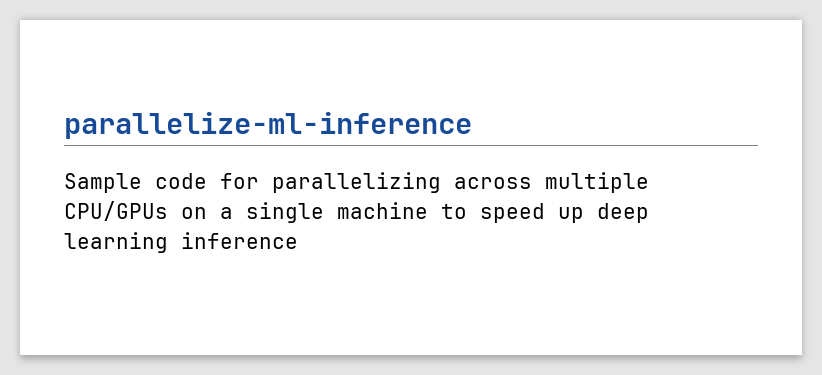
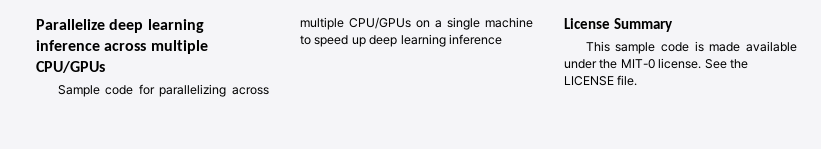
- parallelize-ml-inference
+ Parallelize deep learning inference across multiple CPU/GPUs
+ License Summary
+ This sample code is made available under the MIT-0 license. See the LICENSE file.

